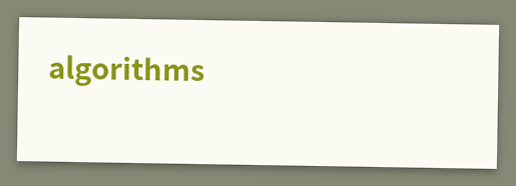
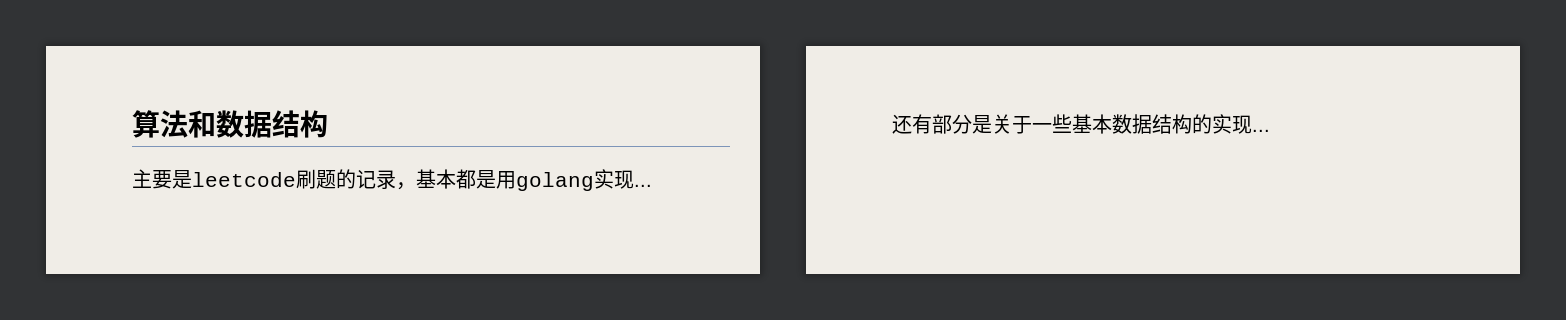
- algorithms
+ 算法和数据结构
+ 主要是leetcode刷题的记录，基本都是用golang实现...
+ 还有部分是关于一些基本数据结构的实现...

